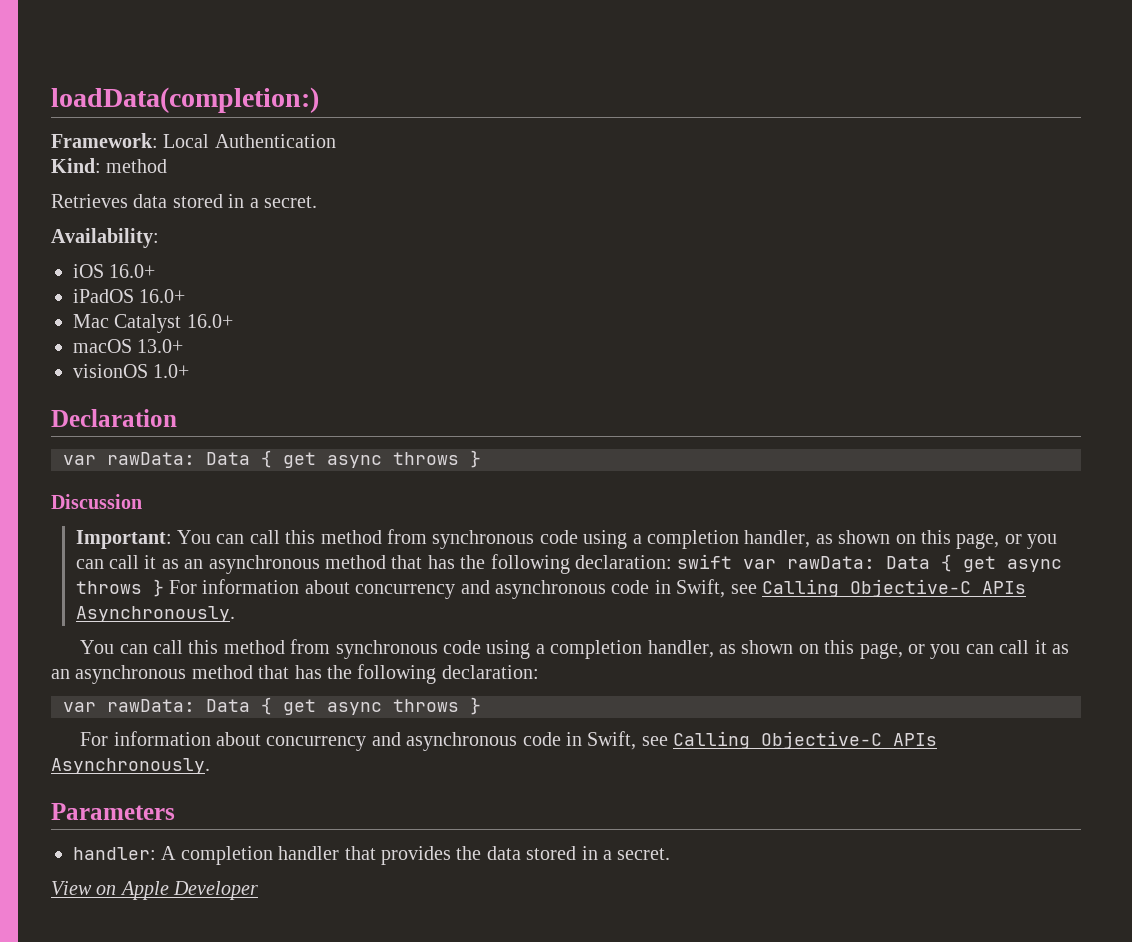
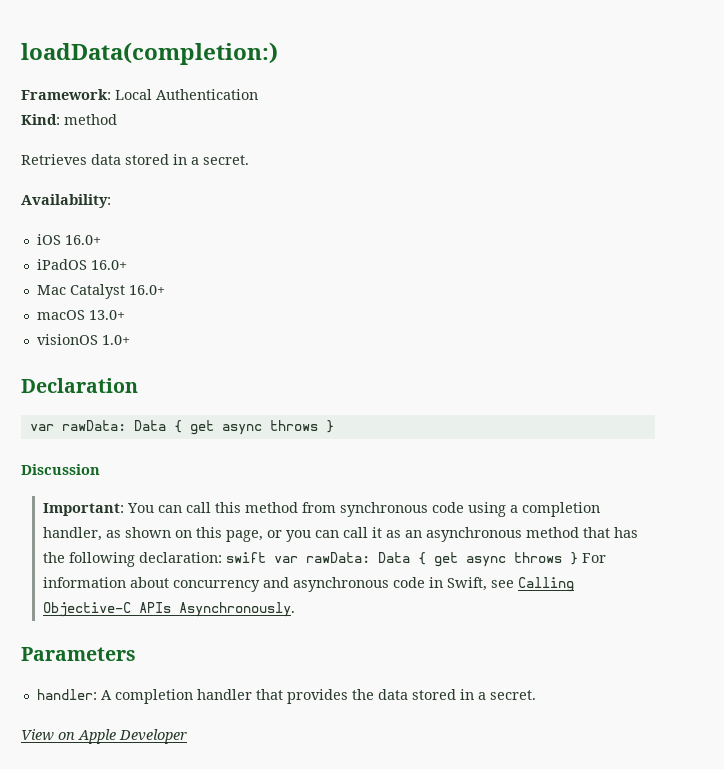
  Important: You can call this method from synchronous code using a completion handler, as shown on this page, or you can call it as an asynchronous method that has the following declaration: swift var rawData: Data { get async throws } For information about concurrency and asynchronous code in Swift, see Calling Objective-C APIs Asynchronously.
- You can call this method from synchronous code using a completion handler, as shown on this page, or you can call it as an asynchronous method that has the following declaration:
- var rawData: Data { get async throws }
- For information about concurrency and asynchronous code in Swift, see Calling Objective-C APIs Asynchronously.

